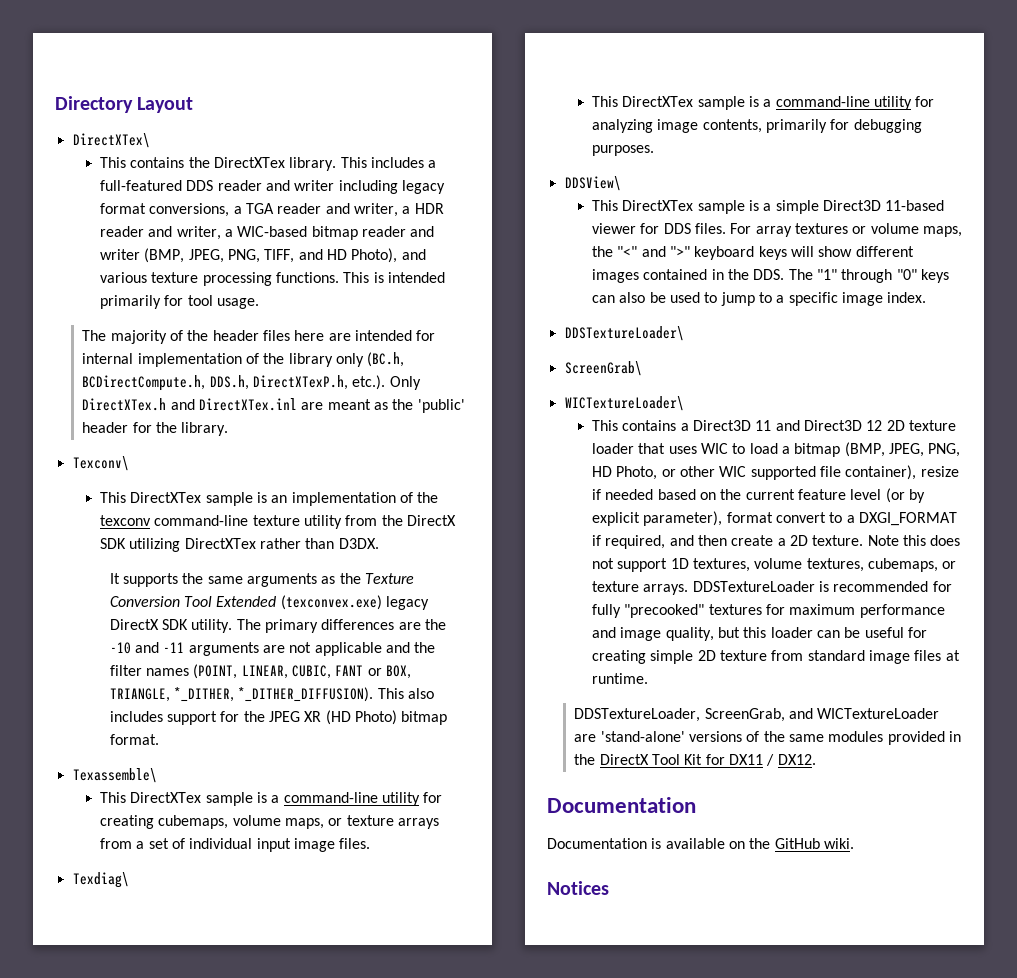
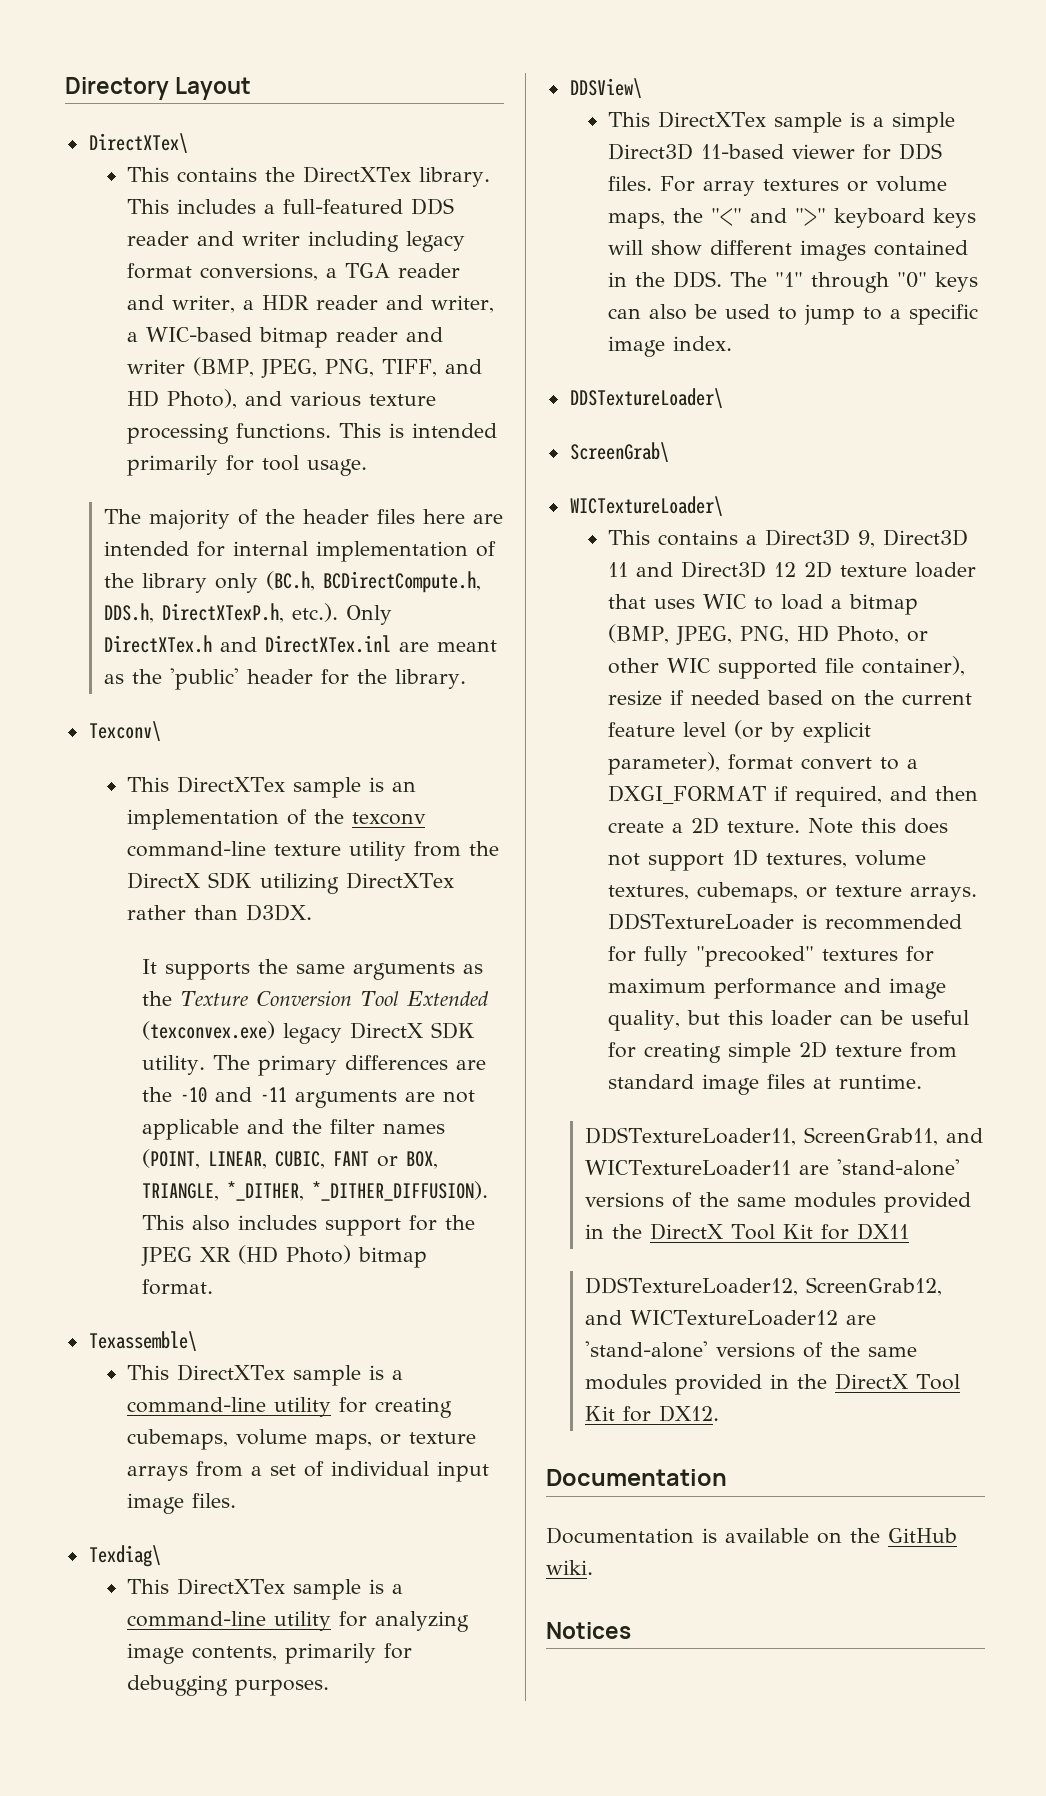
- This contains a Direct3D 11 and Direct3D 12 2D texture loader that uses WIC to load a bitmap (BMP, JPEG, PNG, HD Photo, or other WIC supported file container), resize if needed based on the current feature level (or by explicit parameter), format convert to a DXGI_FORMAT if required, and then create a 2D texture.
+ This contains a Direct3D 9, Direct3D 11 and Direct3D 12 2D texture loader that uses WIC to load a bitmap (BMP, JPEG, PNG, HD Photo, or other WIC supported file container), resize if needed based on the current feature level (or by explicit parameter), format convert to a DXGI_FORMAT if required, and then create a 2D texture.
- DDSTextureLoader, ScreenGrab, and WICTextureLoader are 'stand-alone' versions of the same modules provided in the DirectX Tool Kit for DX11 / DX12.
+ DDSTextureLoader11, ScreenGrab11, and WICTextureLoader11 are 'stand-alone' versions of the same modules provided in the DirectX Tool Kit for DX11
+ DDSTextureLoader12, ScreenGrab12, and WICTextureLoader12 are 'stand-alone' versions of the same modules provided in the DirectX Tool Kit for DX12.

